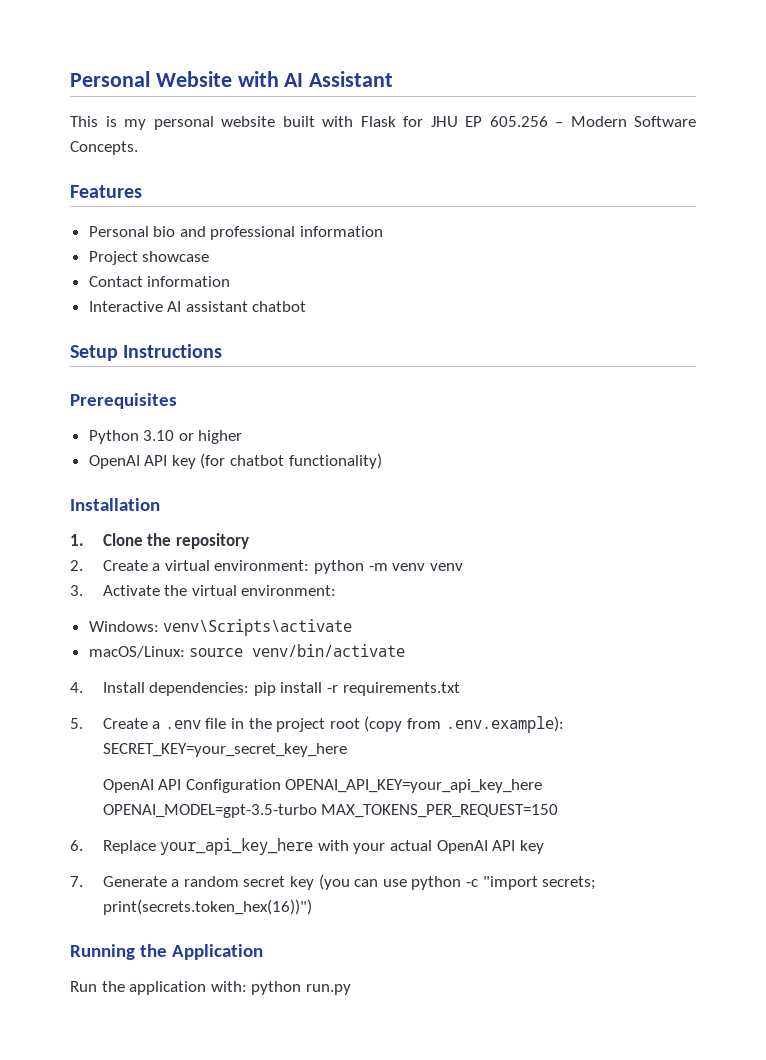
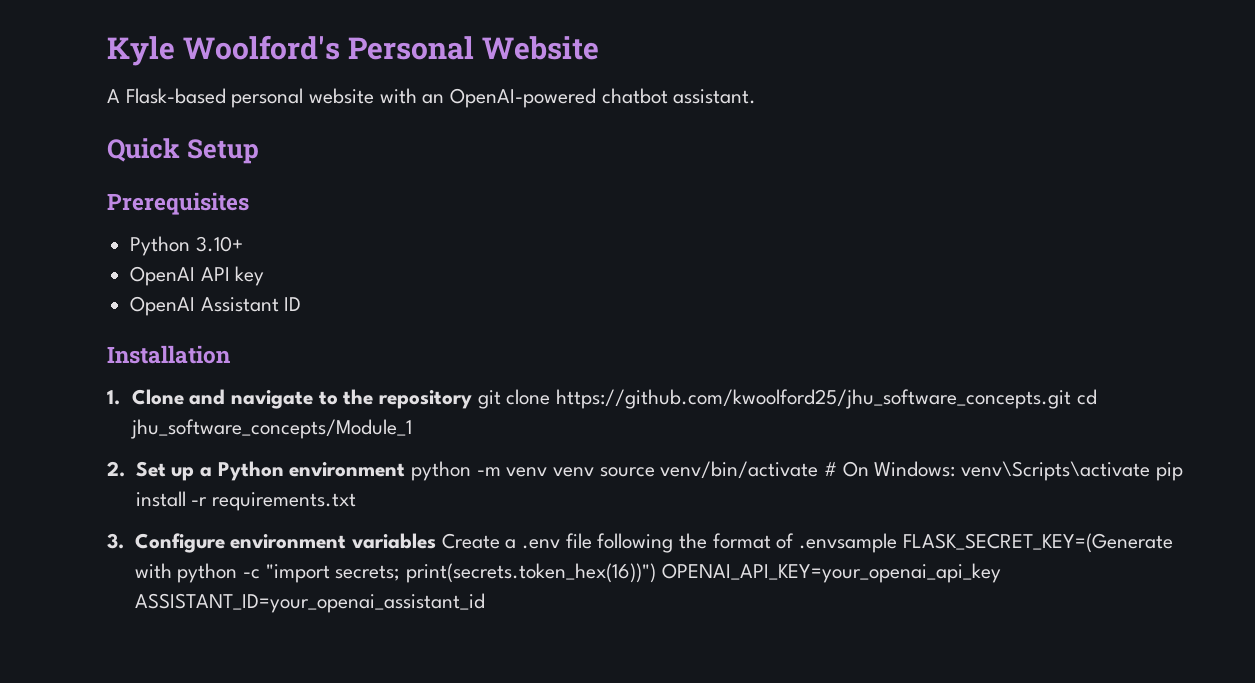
- Personal Website with AI Assistant
- This is my personal website built with Flask for JHU EP 605.256 – Modern Software Concepts.
- Features
- Personal bio and professional information
- Project showcase
- Contact information
- Interactive AI assistant chatbot
- Setup Instructions
+ Kyle Woolford's Personal Website
+ A Flask-based personal website with an OpenAI-powered chatbot assistant.
+ Quick Setup
- Python 3.10 or higher
- OpenAI API key (for chatbot functionality)
+ Python 3.10+
+ OpenAI API key
+ OpenAI Assistant ID
- 1. Clone the repository
- 2. Create a virtual environment: python -m venv venv
- 3. Activate the virtual environment:
- Windows: venv\Scripts\activate
- macOS/Linux: source venv/bin/activate
- 4. Install dependencies: pip install -r requirements.txt
- 5. Create a .env file in the project root (copy from .env.example): SECRET_KEY=your_secret_key_here
- OpenAI API Configuration OPENAI_API_KEY=your_api_key_here OPENAI_MODEL=gpt-3.5-turbo MAX_TOKENS_PER_REQUEST=150
- 6. Replace your_api_key_here with your actual OpenAI API key
- 7. Generate a random secret key (you can use python -c "import secrets; print(secrets.token_hex(16))")
- Running the Application
- Run the application with: python run.py
+ 1. Clone and navigate to the repository git clone https://github.com/kwoolford25/jhu_software_concepts.git cd jhu_software_concepts/Module_1
+ 2. Set up a Python environment python -m venv venv source venv/bin/activate # On Windows: venv\Scripts\activate pip install -r requirements.txt
+ 3. Configure environment variables Create a .env file following the format of .envsample FLASK_SECRET_KEY=(Generate with python -c "import secrets; print(secrets.token_hex(16))") OPENAI_API_KEY=your_openai_api_key ASSISTANT_ID=your_openai_assistant_id

